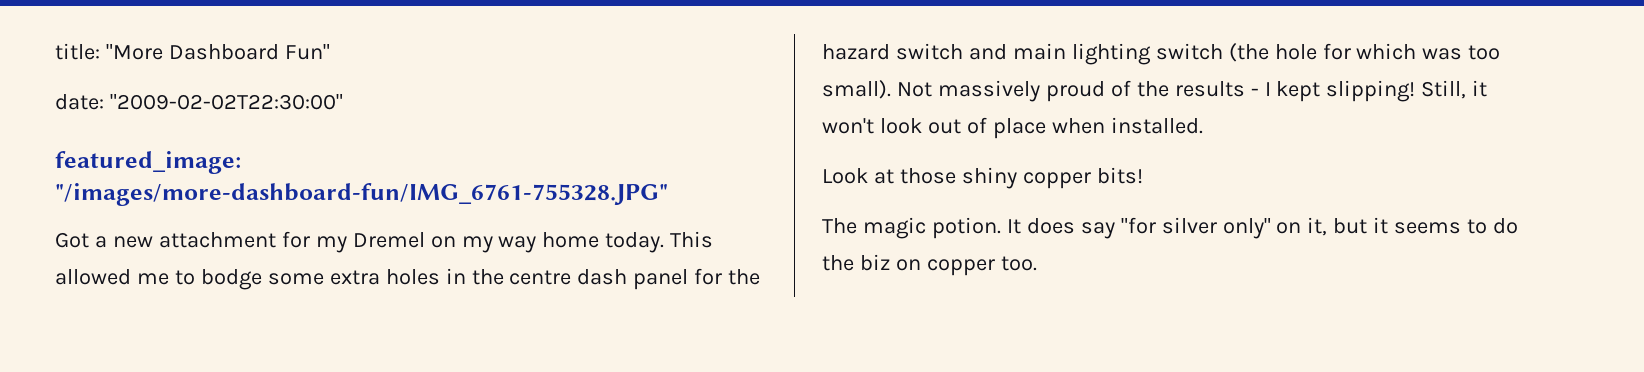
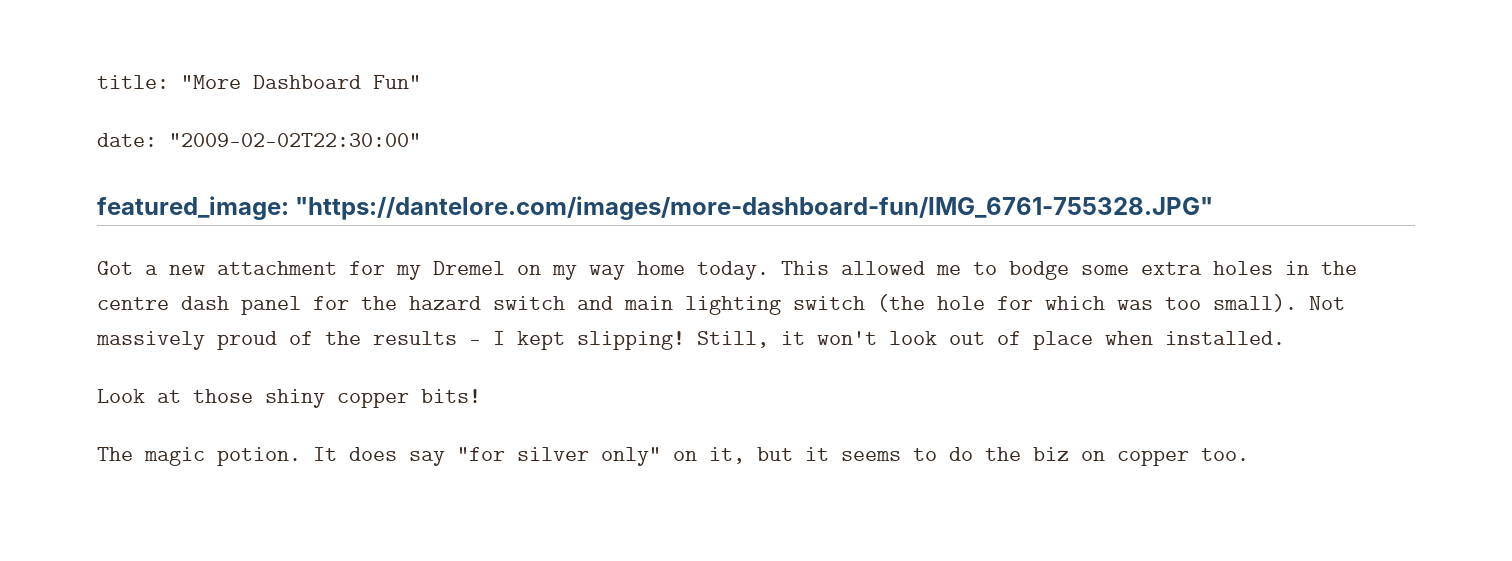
- featured_image: "/images/more-dashboard-fun/IMG_6761-755328.JPG"
+ featured_image: "https://dantelore.com/images/more-dashboard-fun/IMG_6761-755328.JPG"

